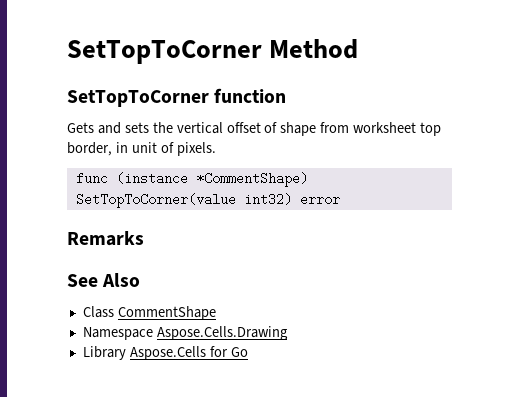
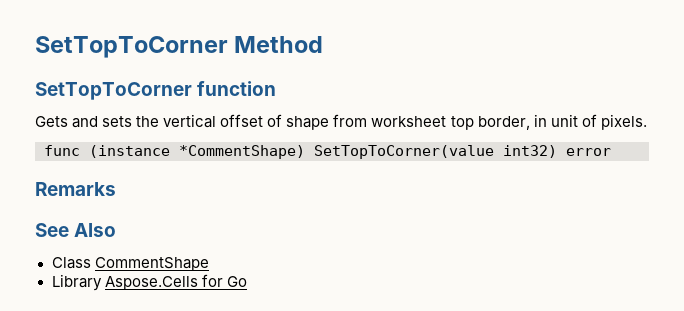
- Namespace Aspose.Cells.Drawing

